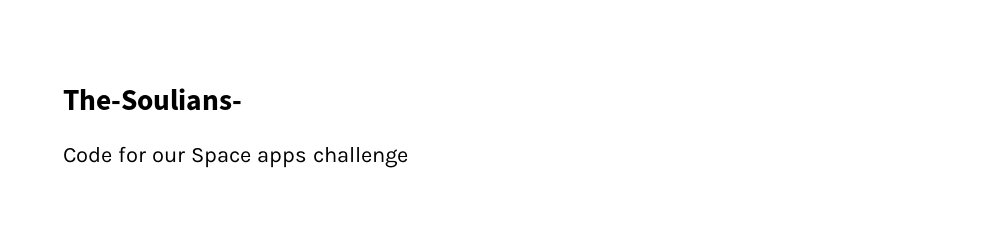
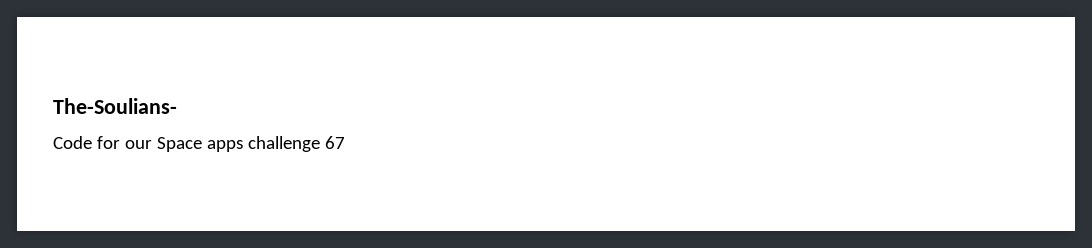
- Code for our Space apps challenge
+ Code for our Space apps challenge 67

